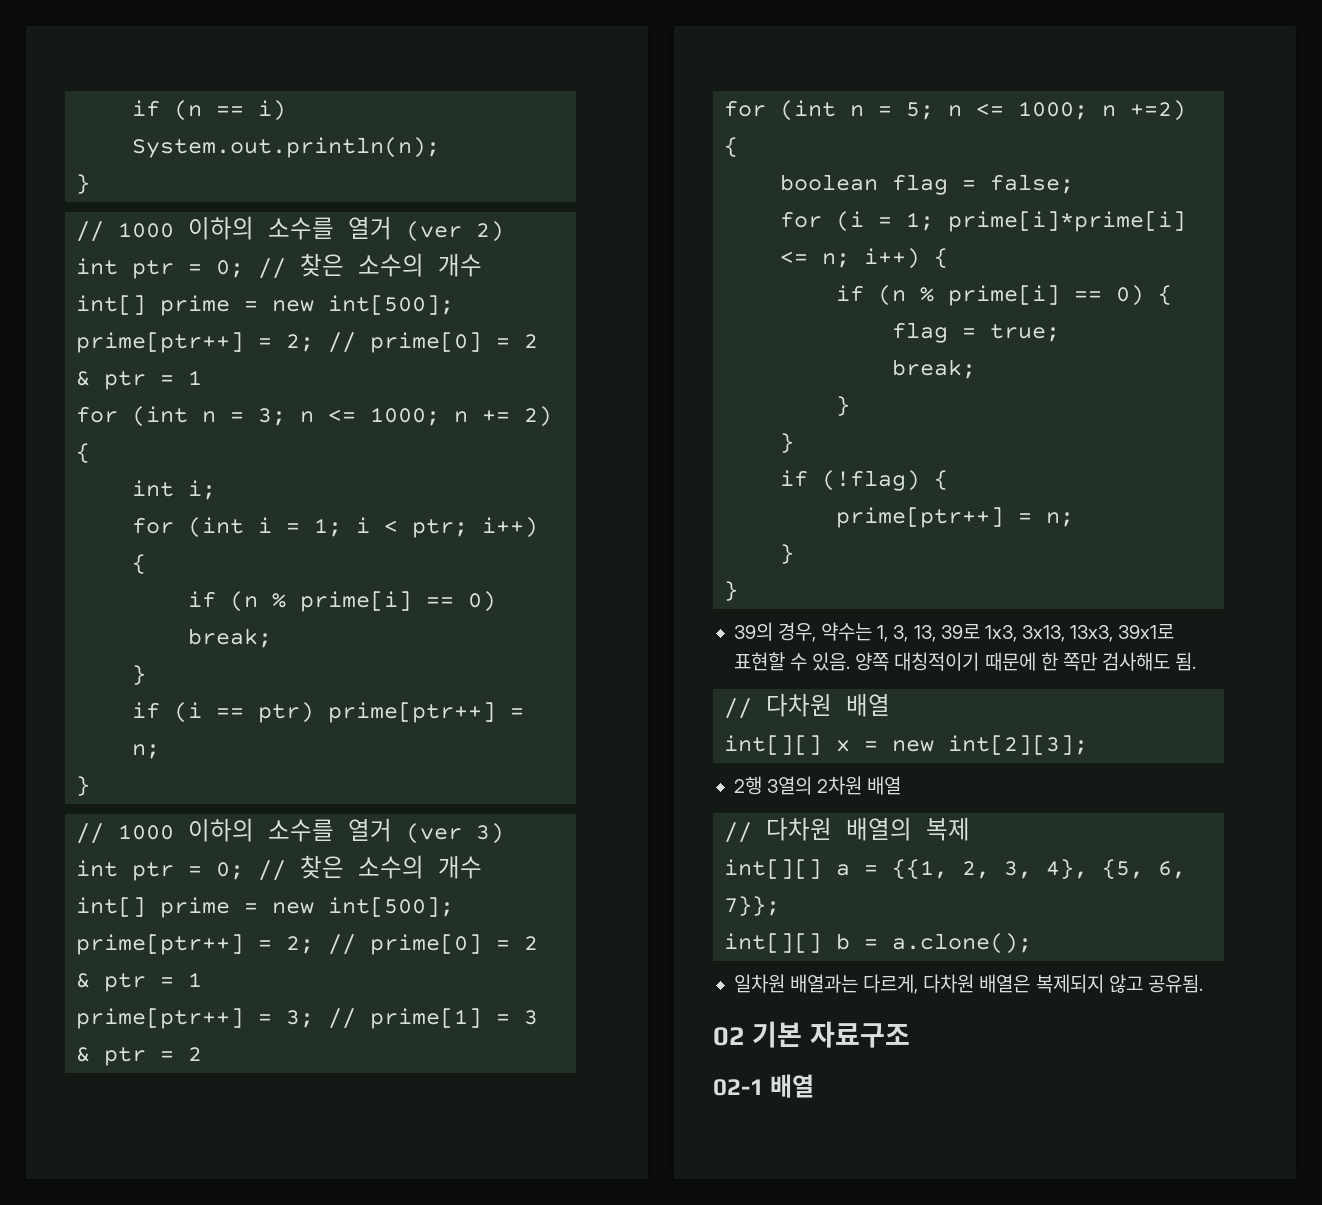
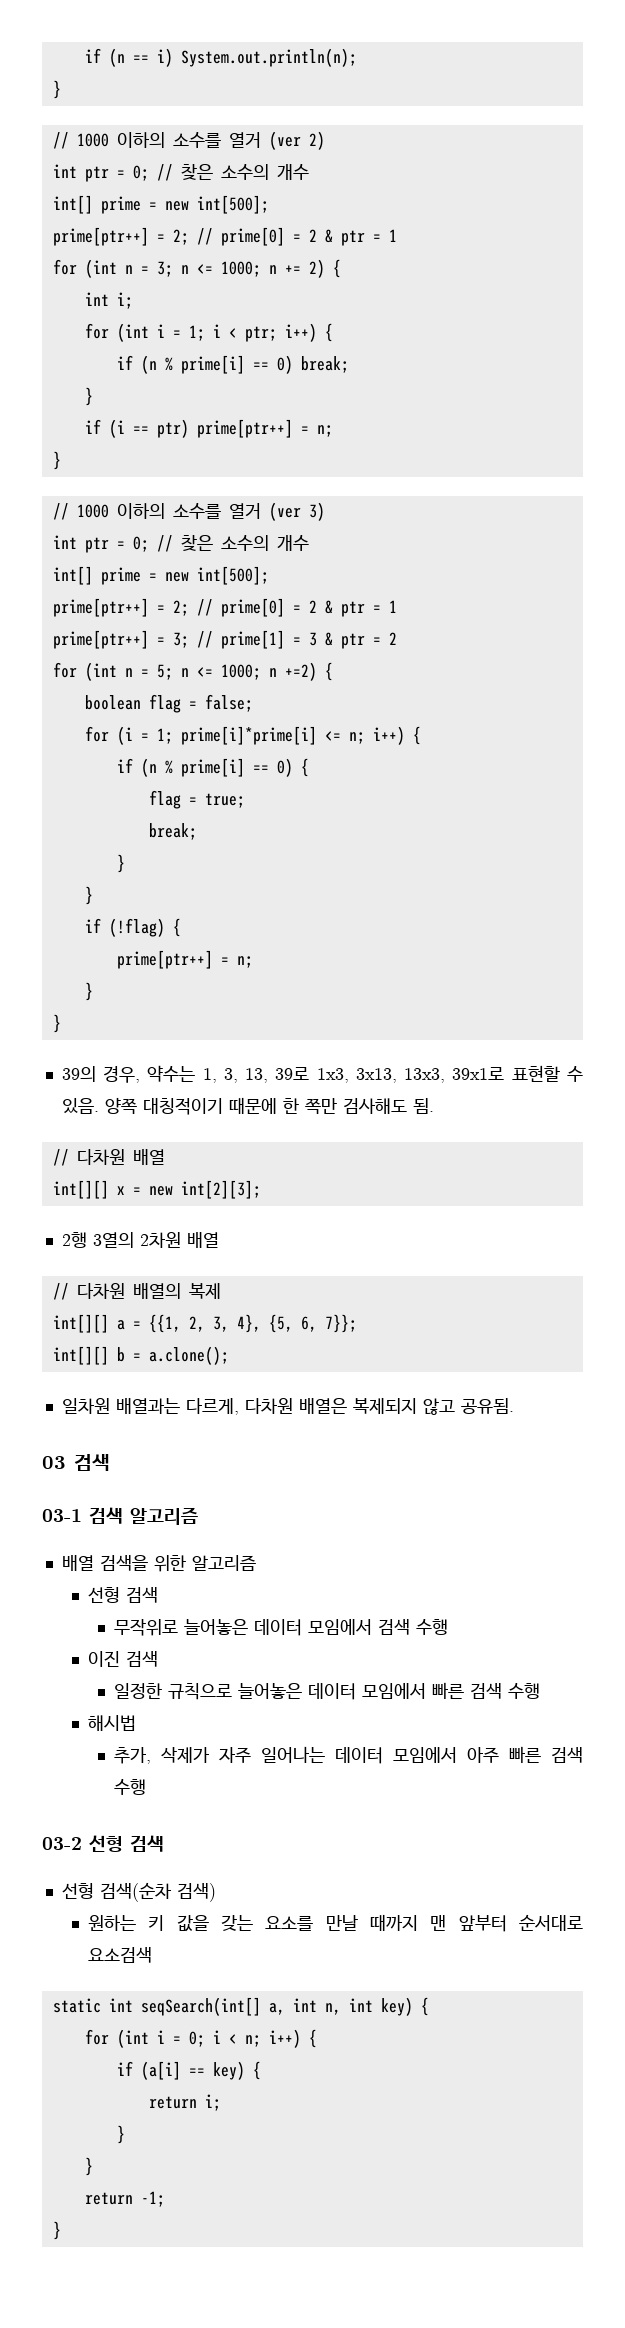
- 02 기본 자료구조
- 02-1 배열
+ 03 검색
+ 03-1 검색 알고리즘
+ 배열 검색을 위한 알고리즘
+ 선형 검색
+ 무작위로 늘어놓은 데이터 모임에서 검색 수행
+ 이진 검색
+ 일정한 규칙으로 늘어놓은 데이터 모임에서 빠른 검색 수행
+ 해시법
+ 추가, 삭제가 자주 일어나는 데이터 모임에서 아주 빠른 검색 수행
+ 03-2 선형 검색
+ 선형 검색(순차 검색)
+ 원하는 키 값을 갖는 요소를 만날 때까지 맨 앞부터 순서대로 요소검색
+ static int seqSearch(int[] a, int n, int key) {
+ for (int i = 0; i < n; i++) {
+ if (a[i] == key) {
+ return i;
+ }
+ }
+ return -1;
+ }

